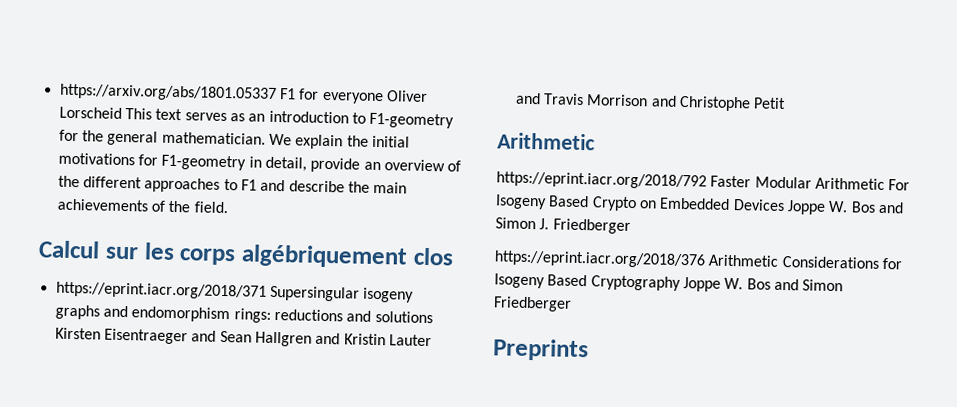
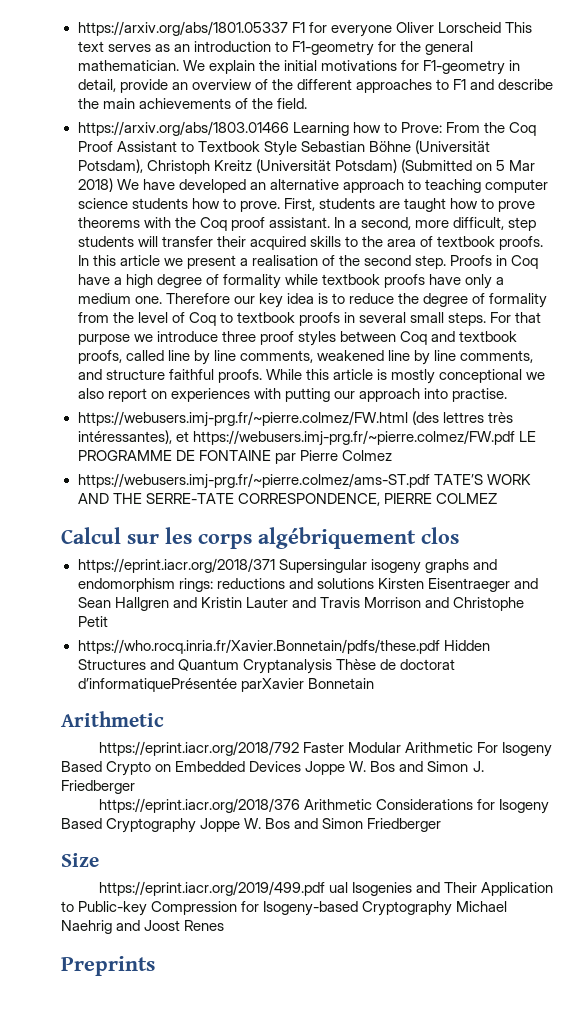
+ https://arxiv.org/abs/1803.01466 Learning how to Prove: From the Coq Proof Assistant to Textbook Style Sebastian Böhne (Universität Potsdam), Christoph Kreitz (Universität Potsdam) (Submitted on 5 Mar 2018) We have developed an alternative approach to teaching computer science students how to prove. First, students are taught how to prove theorems with the Coq proof assistant. In a second, more difficult, step students will transfer their acquired skills to the area of textbook proofs. In this article we present a realisation of the second step. Proofs in Coq have a high degree of formality while textbook proofs have only a medium one. Therefore our key idea is to reduce the degree of formality from the level of Coq to textbook proofs in several small steps. For that purpose we introduce three proof styles between Coq and textbook proofs, called line by line comments, weakened line by line comments, and structure faithful proofs. While this article is mostly conceptional we also report on experiences with putting our approach into practise.
+ https://webusers.imj-prg.fr/~pierre.colmez/FW.html (des lettres très intéressantes), et https://webusers.imj-prg.fr/~pierre.colmez/FW.pdf LE PROGRAMME DE FONTAINE par Pierre Colmez
+ https://webusers.imj-prg.fr/~pierre.colmez/ams-ST.pdf TATE’S WORK AND THE SERRE-TATE CORRESPONDENCE, PIERRE COLMEZ
+ https://who.rocq.inria.fr/Xavier.Bonnetain/pdfs/these.pdf Hidden Structures and Quantum Cryptanalysis Thèse de doctorat d’informatiquePrésentée parXavier Bonnetain
+ Size
+ https://eprint.iacr.org/2019/499.pdf ual Isogenies and Their Application to Public-key Compression for Isogeny-based Cryptography Michael Naehrig and Joost Renes

